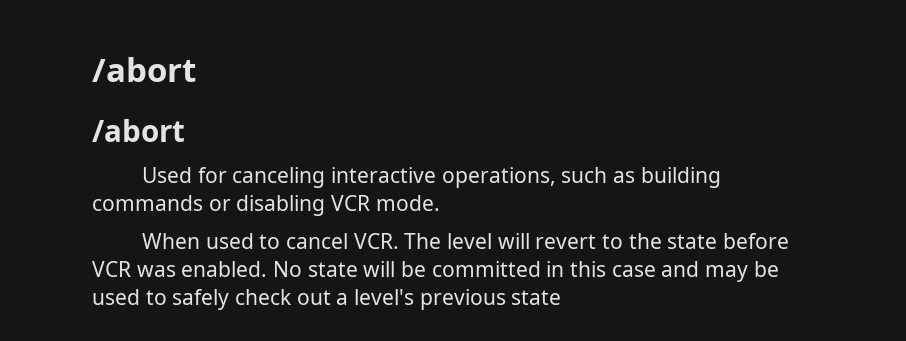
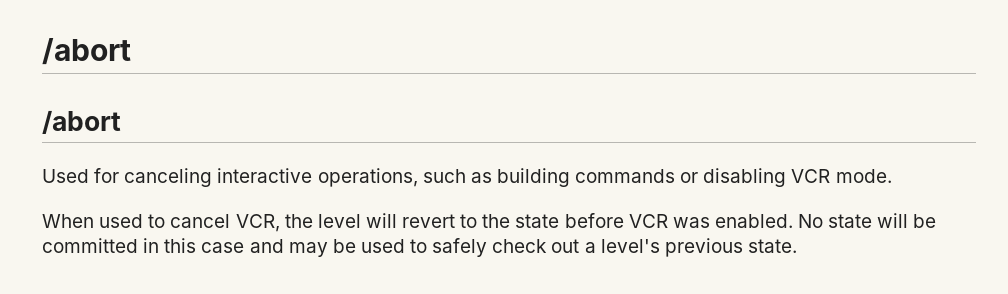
- When used to cancel VCR. The level will revert to the state before VCR was enabled.
+ When used to cancel VCR, the level will revert to the state before VCR was enabled.
- No state will be committed in this case and may be used to safely check out a level's previous state
+ No state will be committed in this case and may be used to safely check out a level's previous state.

